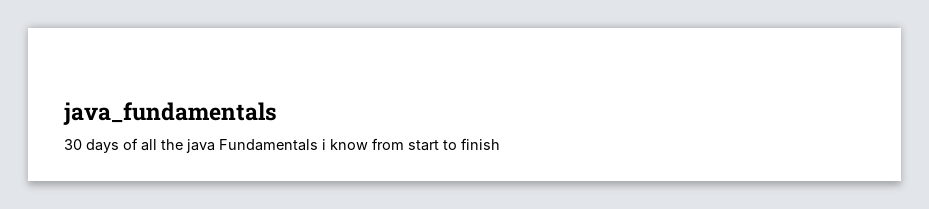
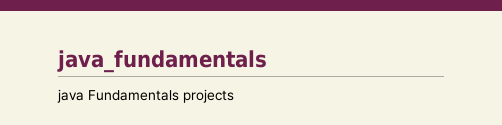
- 30 days of all the java Fundamentals i know from start to finish
+ java Fundamentals projects

